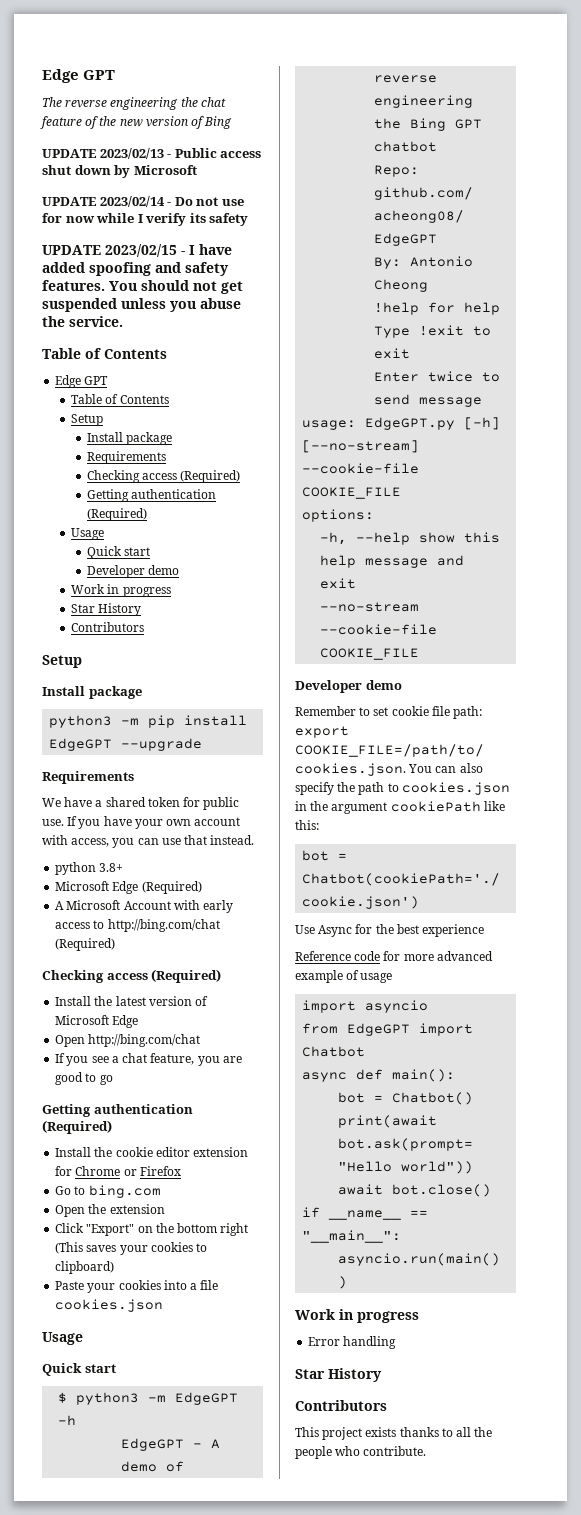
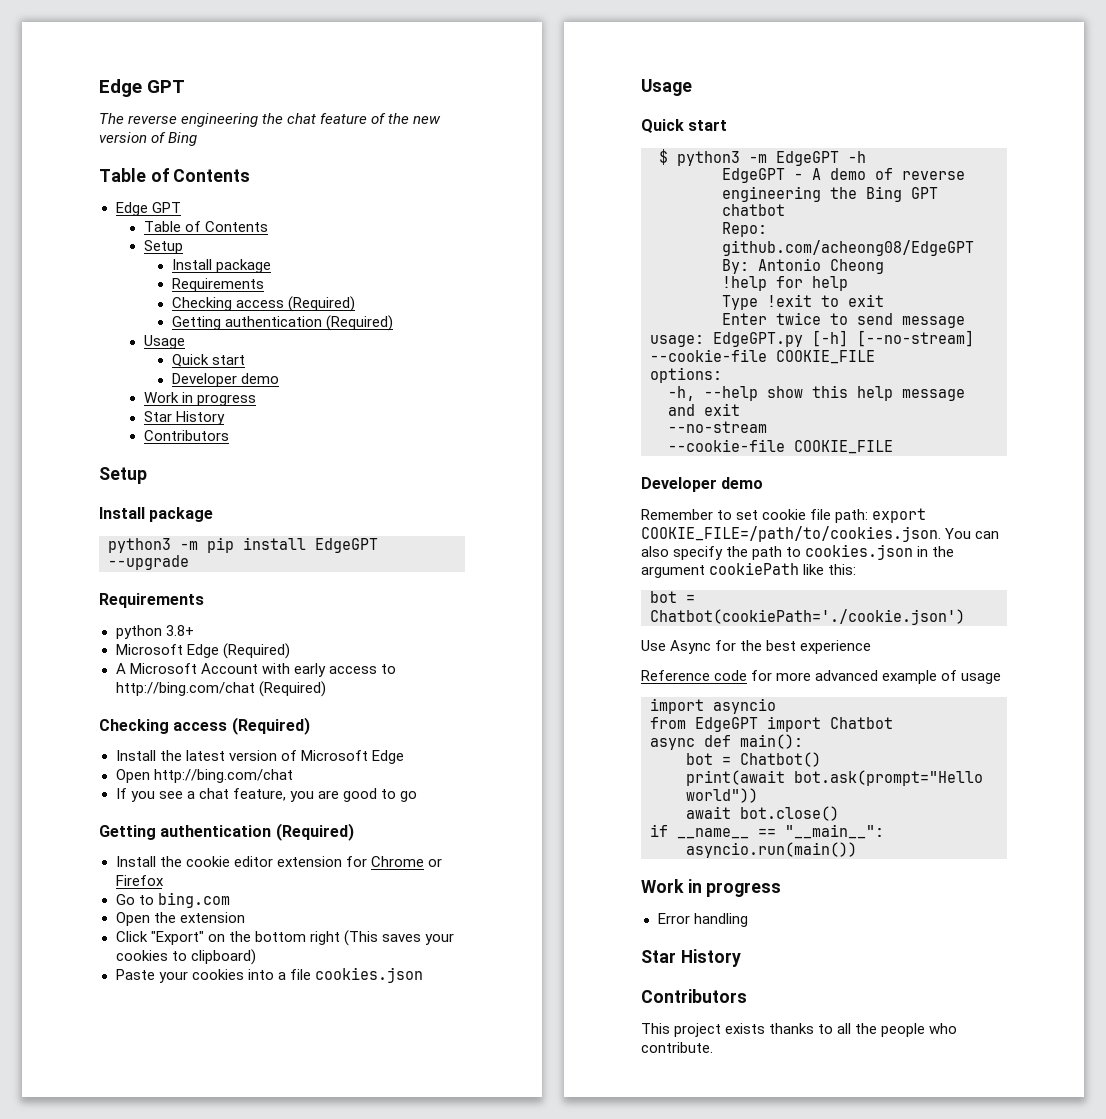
- UPDATE 2023/02/13 - Public access shut down by Microsoft
- UPDATE 2023/02/14 - Do not use for now while I verify its safety
- UPDATE 2023/02/15 - I have added spoofing and safety features. You should not get suspended unless you abuse the service.
- We have a shared token for public use. If you have your own account with access, you can use that instead.

